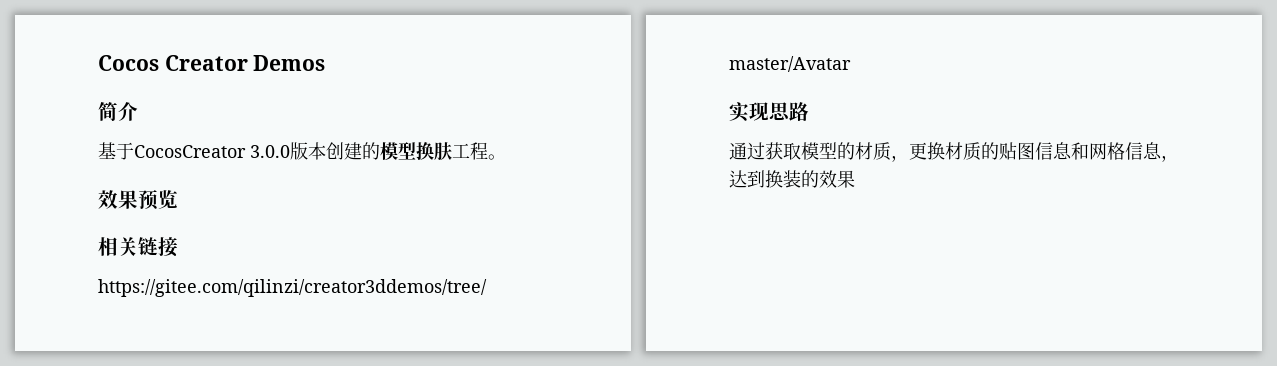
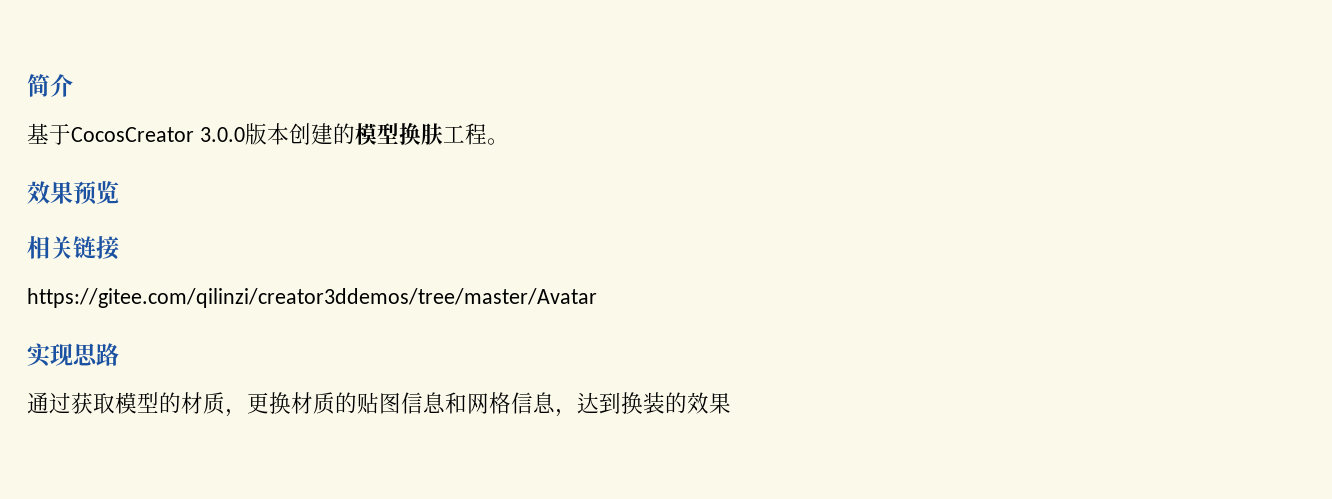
- Cocos Creator Demos

